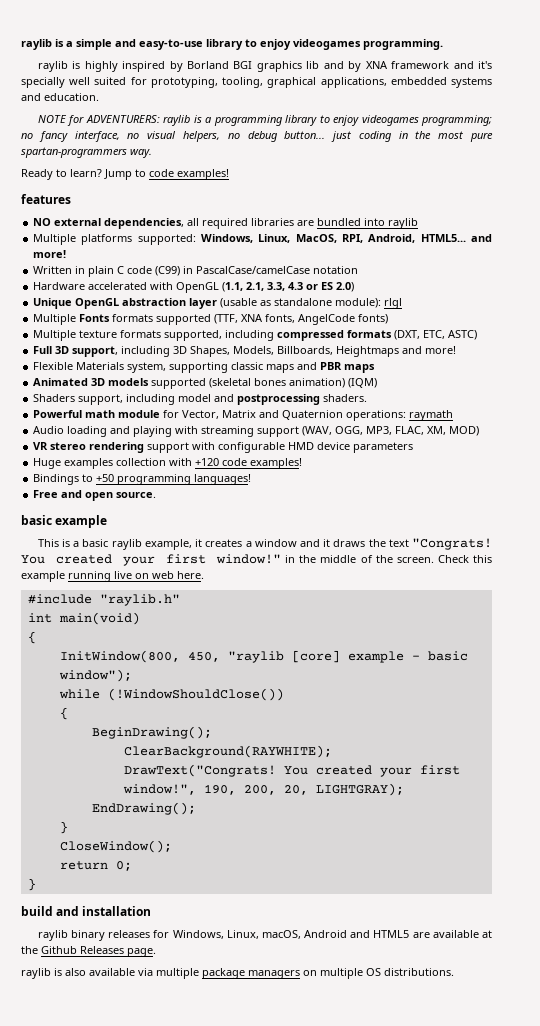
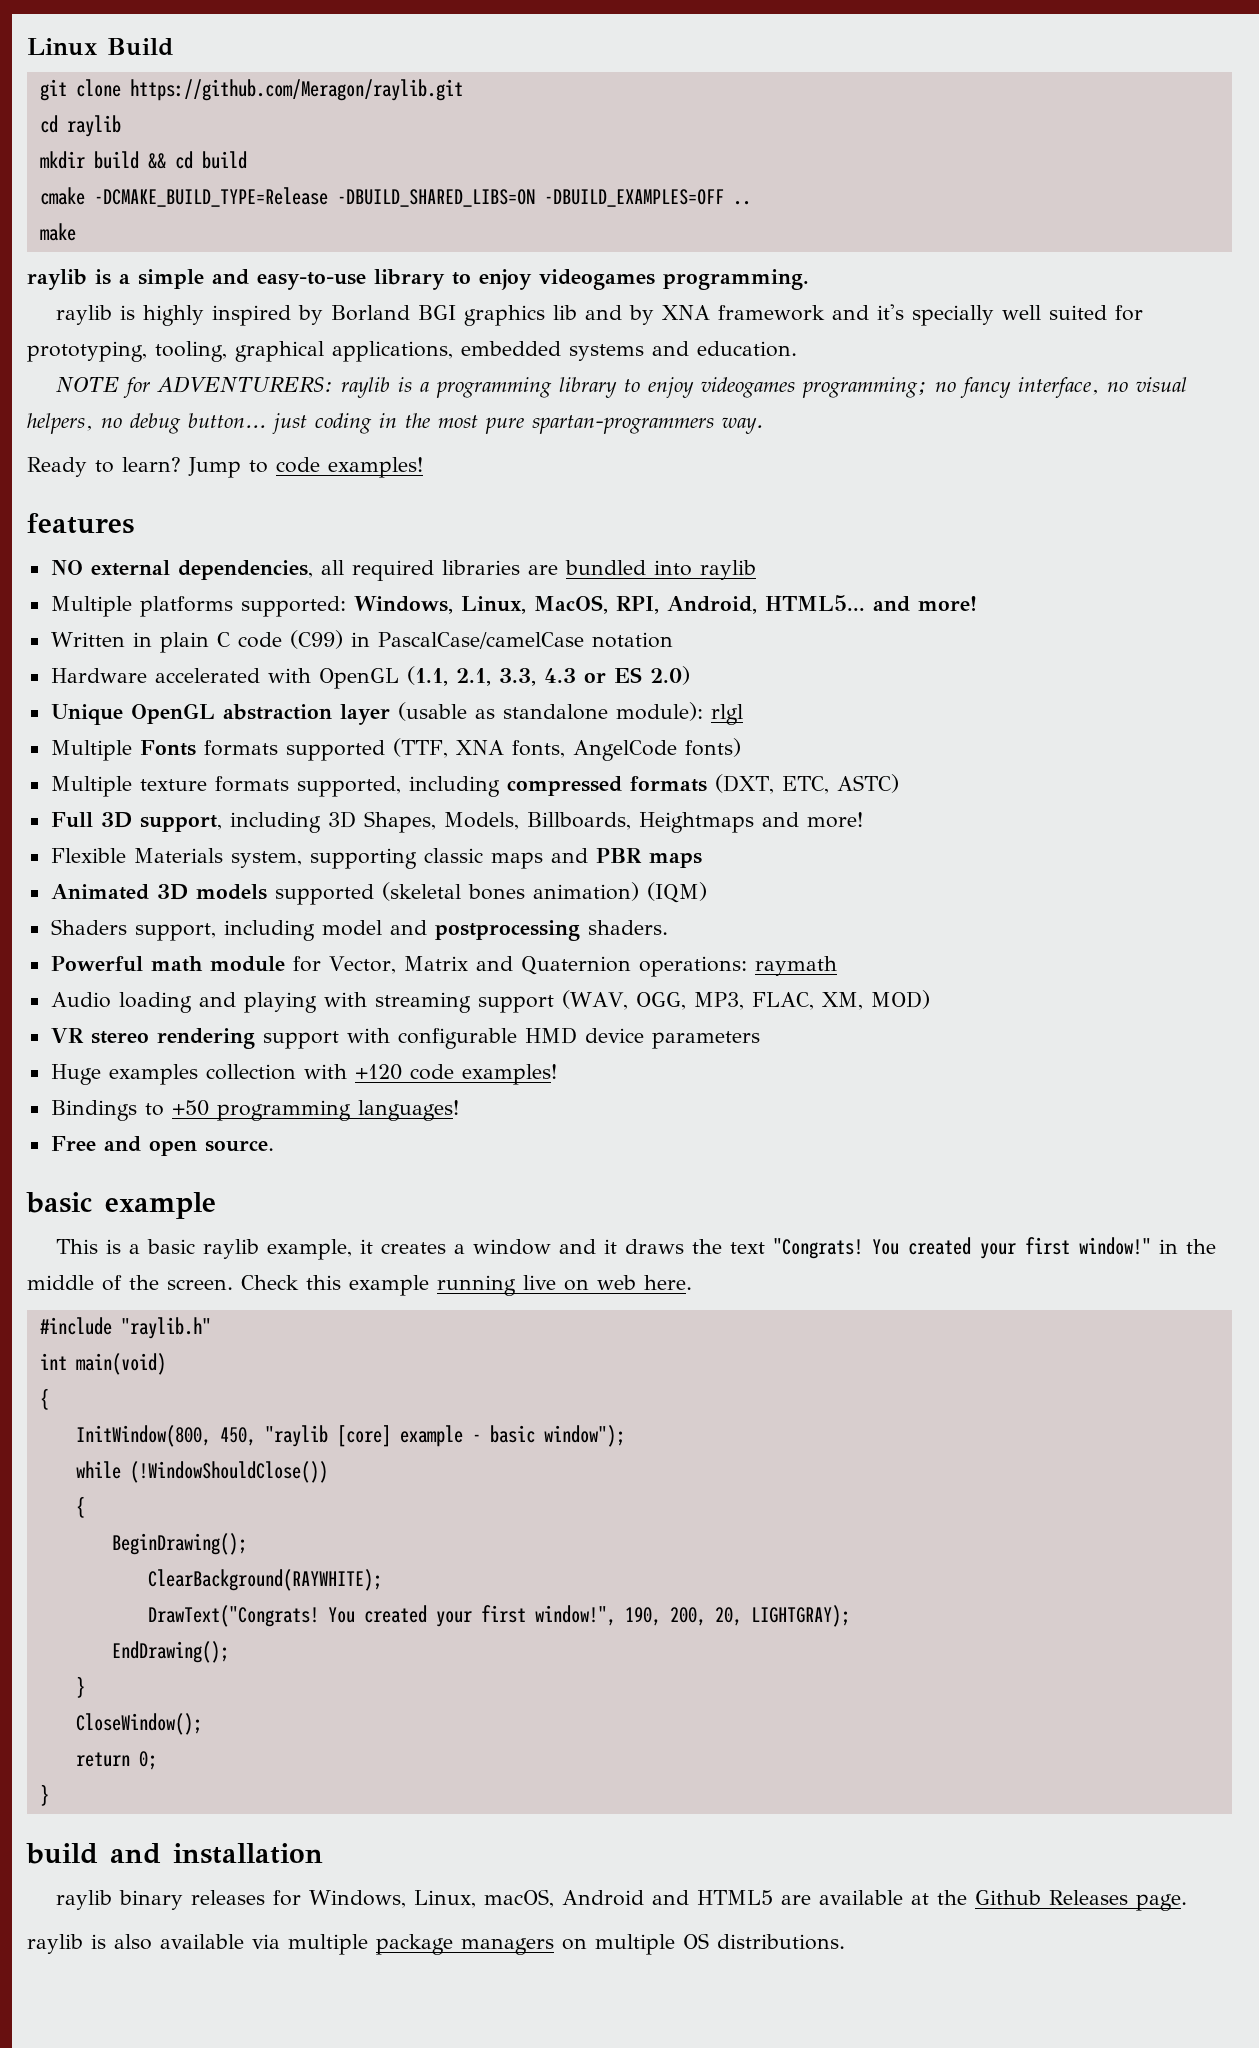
+ Linux Build
+ git clone https://github.com/Meragon/raylib.git
+ cd raylib
+ mkdir build && cd build
+ cmake -DCMAKE_BUILD_TYPE=Release -DBUILD_SHARED_LIBS=ON -DBUILD_EXAMPLES=OFF ..
+ make

